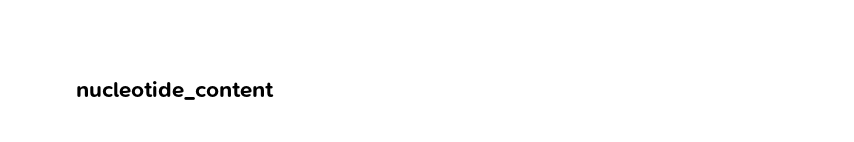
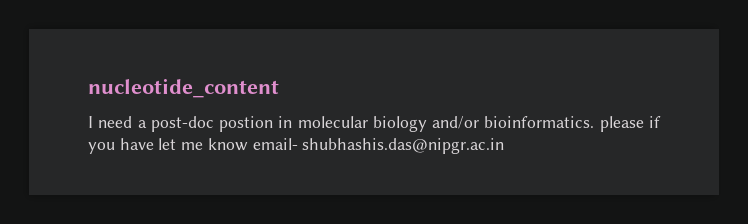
+ I need a post-doc postion in molecular biology and/or bioinformatics. please if you have let me know email- shubhashis.das@nipgr.ac.in

